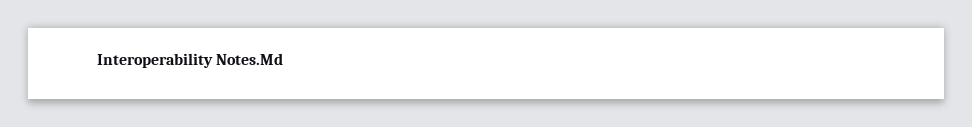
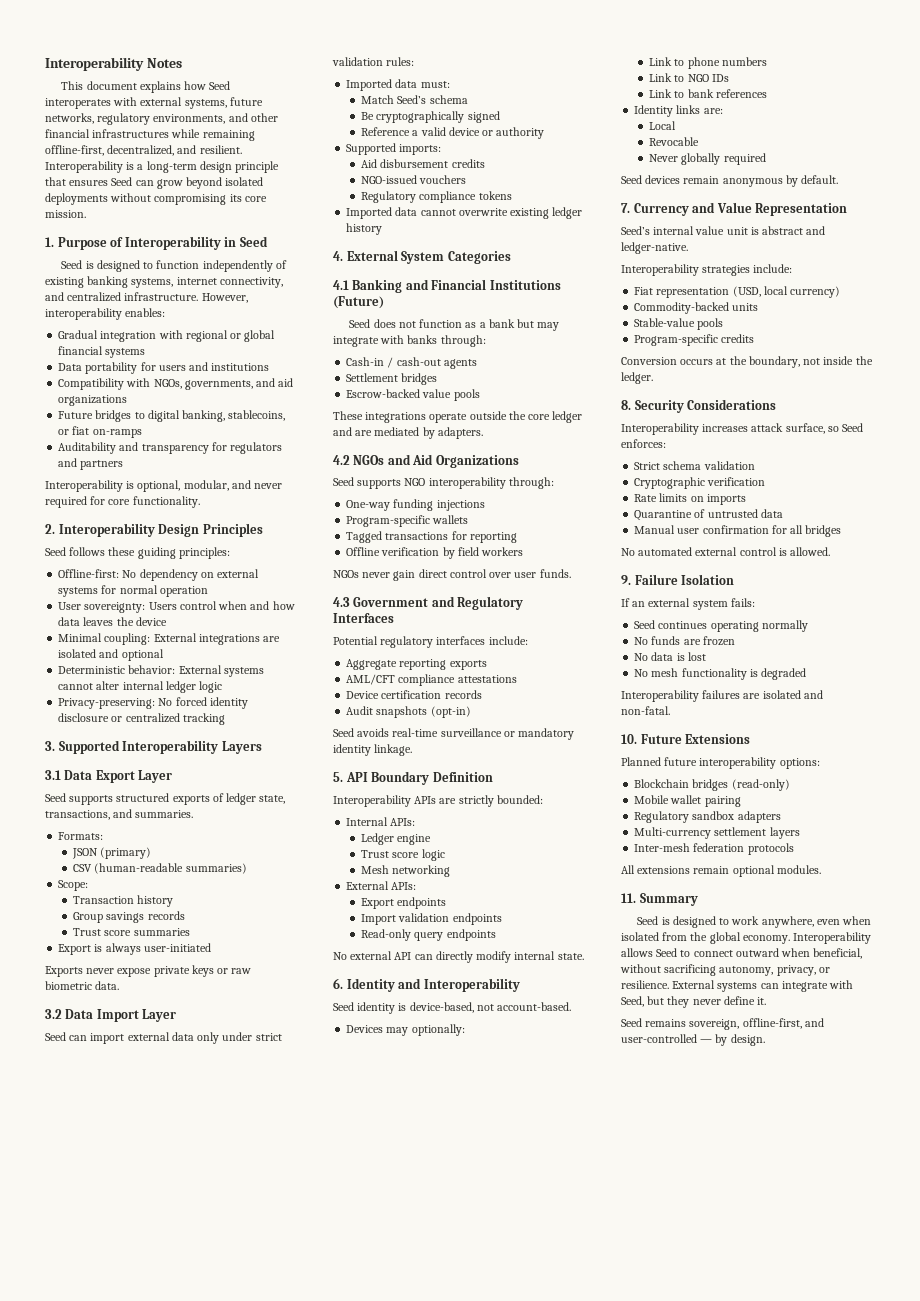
- Interoperability Notes.Md
+ Interoperability Notes
+ This document explains how Seed interoperates with external systems, future networks, regulatory environments, and other financial infrastructures while remaining offline-first, decentralized, and resilient. Interoperability is a long-term design principle that ensures Seed can grow beyond isolated deployments without compromising its core mission.
+ 1. Purpose of Interoperability in Seed
+ Seed is designed to function independently of existing banking systems, internet connectivity, and centralized infrastructure. However, interoperability enables:
+ Gradual integration with regional or global financial systems
+ Data portability for users and institutions
+ Compatibility with NGOs, governments, and aid organizations
+ Future bridges to digital banking, stablecoins, or fiat on-ramps
+ Auditability and transparency for regulators and partners
+ Interoperability is optional, modular, and never required for core functionality.
+ 2. Interoperability Design Principles
+ Seed follows these guiding principles:
+ Offline-first: No dependency on external systems for normal operation
+ User sovereignty: Users control when and how data leaves the device
+ Minimal coupling: External integrations are isolated and optional
+ Deterministic behavior: External systems cannot alter internal ledger logic
+ Privacy-preserving: No forced identity disclosure or centralized tracking
+ 3. Supported Interoperability Layers
+ 3.1 Data Export Layer
+ Seed supports structured exports of ledger state, transactions, and summaries.
+ Formats:
+ JSON (primary)
+ CSV (human-readable summaries)
+ Scope:
+ Transaction history
+ Group savings records
+ Trust score summaries
+ Export is always user-initiated
+ Exports never expose private keys or raw biometric data.
+ 3.2 Data Import Layer
+ Seed can import external data only under strict validation rules:
+ Imported data must:
+ Match Seed’s schema
+ Be cryptographically signed
+ Reference a valid device or authority
+ Supported imports:
+ Aid disbursement credits
+ NGO-issued vouchers
+ Regulatory compliance tokens
+ Imported data cannot overwrite existing ledger history
+ 4. External System Categories
+ 4.1 Banking and Financial Institutions (Future)
+ Seed does not function as a bank but may integrate with banks through:
+ Cash-in / cash-out agents
+ Settlement bridges
+ Escrow-backed value pools
+ These integrations operate outside the core ledger and are mediated by adapters.
+ 4.2 NGOs and Aid Organizations
+ Seed supports NGO interoperability through:
+ One-way funding injections
+ Program-specific wallets
+ Tagged transactions for reporting
+ Offline verification by field workers
+ NGOs never gain direct control over user funds.
+ 4.3 Government and Regulatory Interfaces
+ Potential regulatory interfaces include:
+ Aggregate reporting exports
+ AML/CFT compliance attestations
+ Device certification records
+ Audit snapshots (opt-in)
+ Seed avoids real-time surveillance or mandatory identity linkage.
+ 5. API Boundary Definition
+ Interoperability APIs are strictly bounded:
+ Internal APIs:
+ Ledger engine
+ Trust score logic
+ Mesh networking
+ External APIs:
+ Export endpoints
+ Import validation endpoints
+ Read-only query endpoints
+ No external API can directly modify internal state.
+ 6. Identity and Interoperability
+ Seed identity is device-based, not account-based.
+ Devices may optionally:
+ Link to phone numbers
+ Link to NGO IDs
+ Link to bank references
+ Identity links are:
+ Local
+ Revocable
+ Never globally required
+ Seed devices remain anonymous by default.
+ 7. Currency and Value Representation
+ Seed’s internal value unit is abstract and ledger-native.
+ Interoperability strategies include:
+ Fiat representation (USD, local currency)
+ Commodity-backed units
+ Stable-value pools
+ Program-specific credits
+ Conversion occurs at the boundary, not inside the ledger.
+ 8. Security Considerations
+ Interoperability increases attack surface, so Seed enforces:
+ Strict schema validation
+ Cryptographic verification
+ Rate limits on imports
+ Quarantine of untrusted data
+ Manual user confirmation for all bridges
+ No automated external control is allowed.
+ 9. Failure Isolation
+ If an external system fails:
+ Seed continues operating normally
+ No funds are frozen
+ No data is lost
+ No mesh functionality is degraded
+ Interoperability failures are isolated and non-fatal.
+ 10. Future Extensions
+ Planned future interoperability options:
+ Blockchain bridges (read-only)
+ Mobile wallet pairing
+ Regulatory sandbox adapters
+ Multi-currency settlement layers
+ Inter-mesh federation protocols
+ All extensions remain optional modules.
+ 11. Summary
+ Seed is designed to work anywhere, even when isolated from the global economy. Interoperability allows Seed to connect outward when beneficial, without sacrificing autonomy, privacy, or resilience. External systems can integrate with Seed, but they never define it.
+ Seed remains sovereign, offline-first, and user-controlled — by design.

